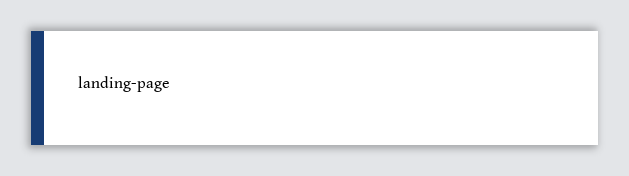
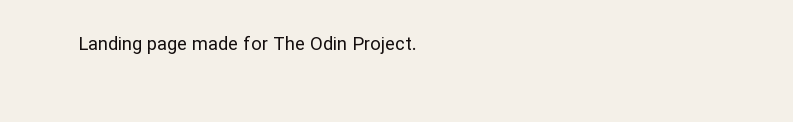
- landing-page
+ Landing page made for The Odin Project.

